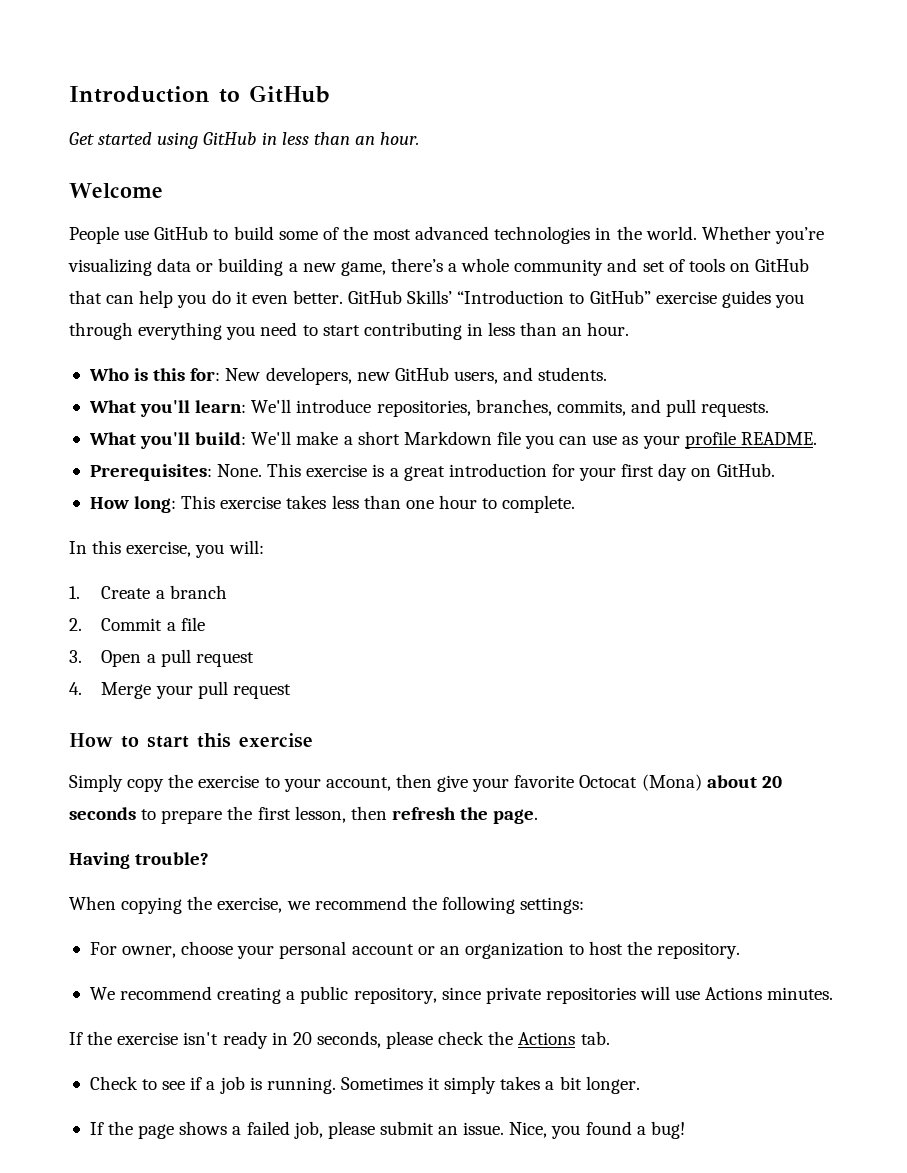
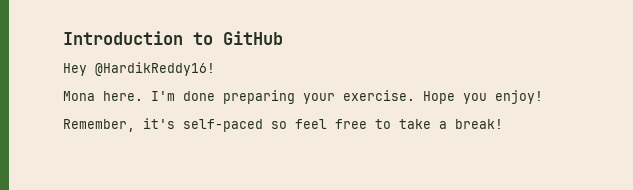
- Get started using GitHub in less than an hour.
- Welcome
- People use GitHub to build some of the most advanced technologies in the world. Whether you’re visualizing data or building a new game, there’s a whole community and set of tools on GitHub that can help you do it even better. GitHub Skills’ “Introduction to GitHub” exercise guides you through everything you need to start contributing in less than an hour.
- Who is this for: New developers, new GitHub users, and students.
- What you'll learn: We'll introduce repositories, branches, commits, and pull requests.
- What you'll build: We'll make a short Markdown file you can use as your profile README.
- Prerequisites: None. This exercise is a great introduction for your first day on GitHub.
- How long: This exercise takes less than one hour to complete.
- In this exercise, you will:
- 1. Create a branch
- 2. Commit a file
- 3. Open a pull request
- 4. Merge your pull request
- How to start this exercise
- Simply copy the exercise to your account, then give your favorite Octocat (Mona) about 20 seconds to prepare the first lesson, then refresh the page.
- Having trouble?
- When copying the exercise, we recommend the following settings:
- For owner, choose your personal account or an organization to host the repository.
- We recommend creating a public repository, since private repositories will use Actions minutes.
- If the exercise isn't ready in 20 seconds, please check the Actions tab.
- Check to see if a job is running. Sometimes it simply takes a bit longer.
- If the page shows a failed job, please submit an issue. Nice, you found a bug!
+ Hey @HardikReddy16!
+ Mona here. I'm done preparing your exercise. Hope you enjoy!
+ Remember, it's self-paced so feel free to take a break!

